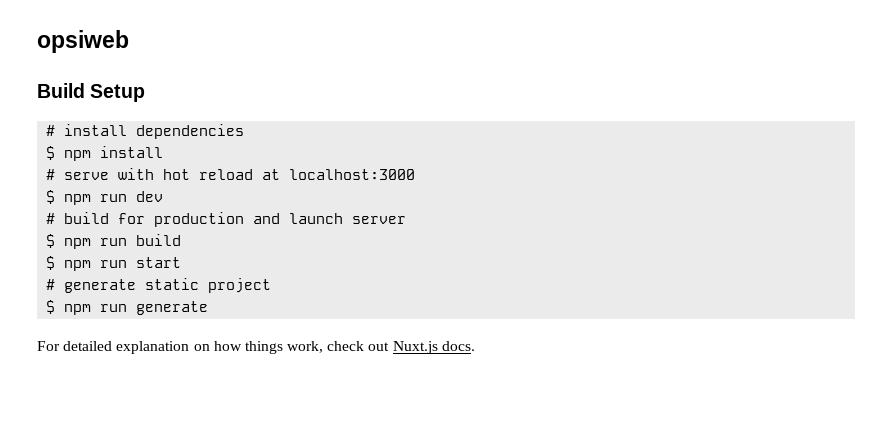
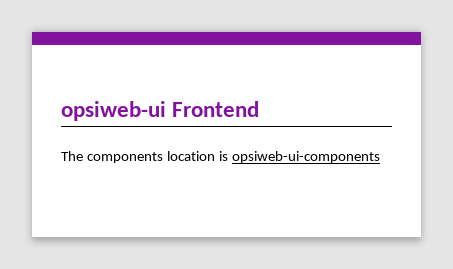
- opsiweb
- Build Setup
- # install dependencies
- $ npm install
- # serve with hot reload at localhost:3000
- $ npm run dev
- # build for production and launch server
- $ npm run build
- $ npm run start
- # generate static project
- $ npm run generate
- For detailed explanation on how things work, check out Nuxt.js docs.
+ opsiweb-ui Frontend
+ The components location is opsiweb-ui-components

